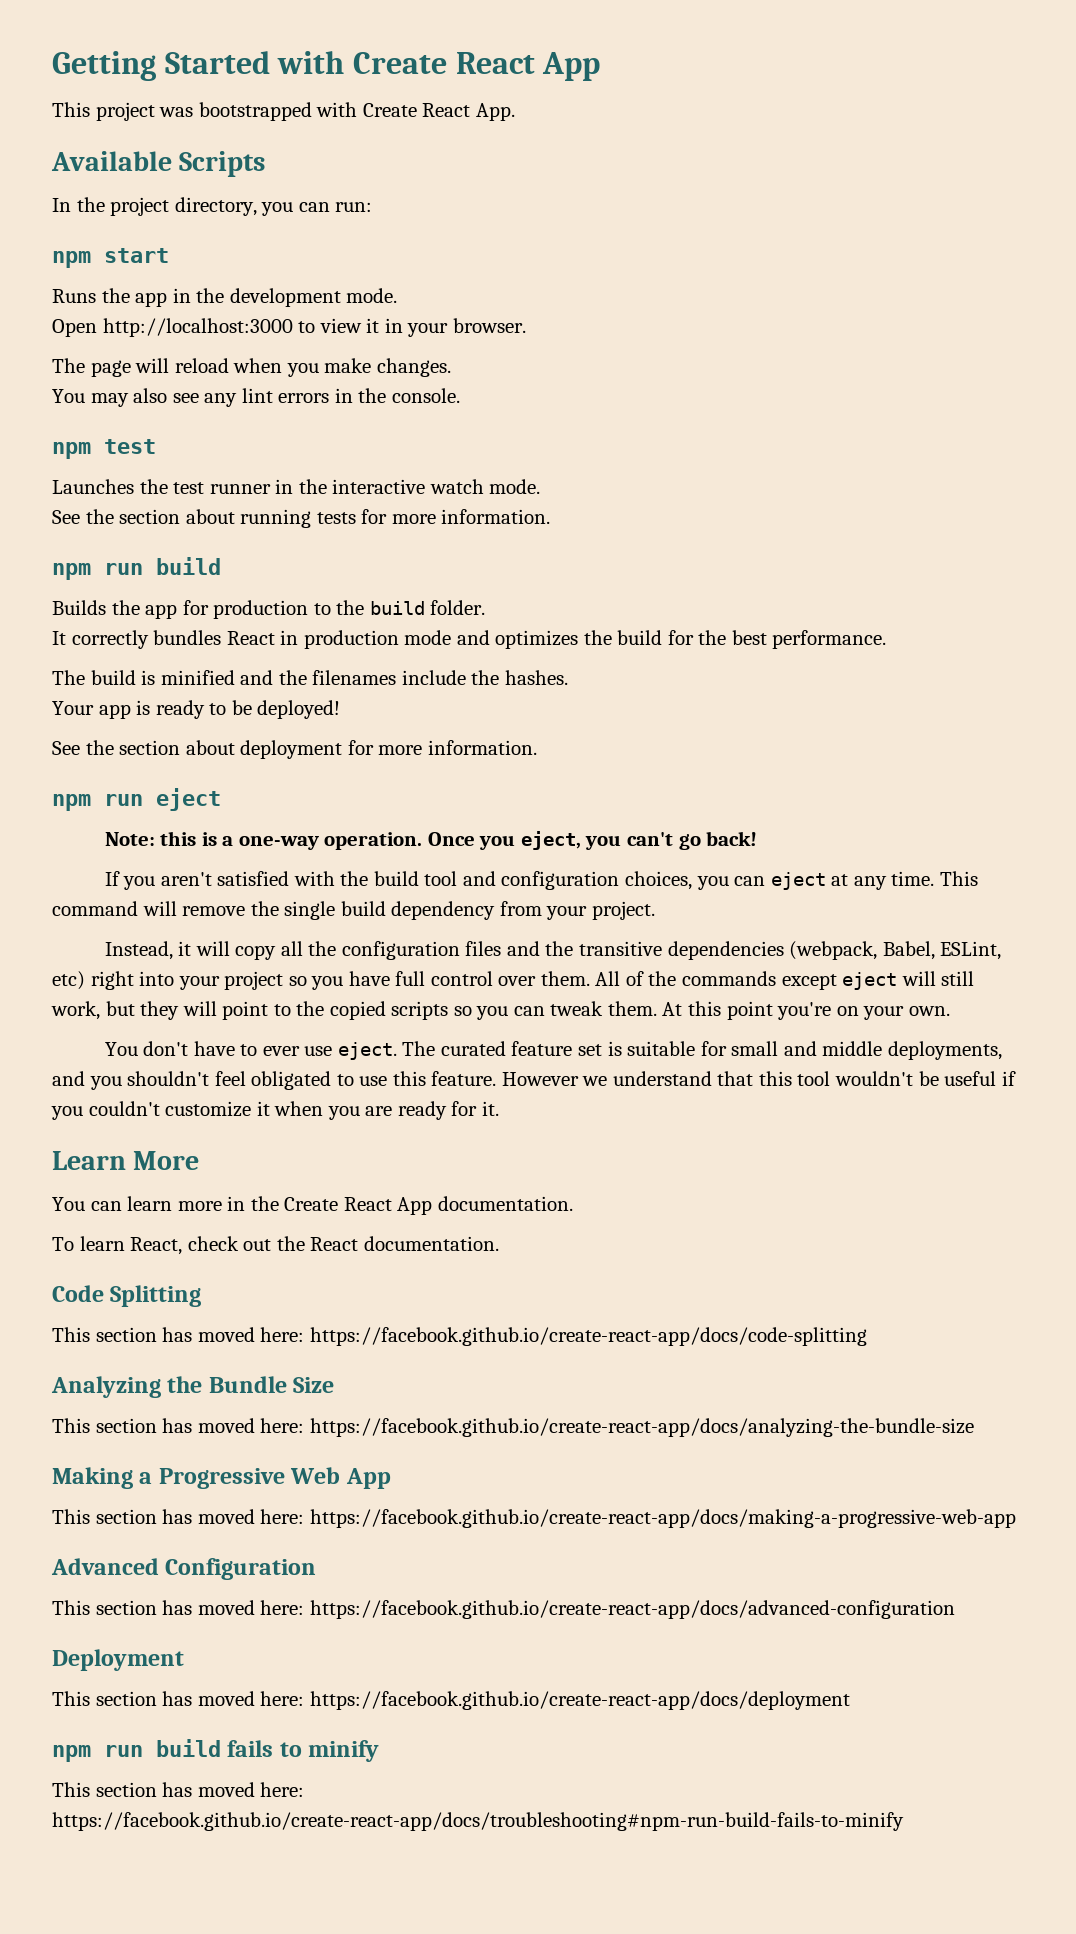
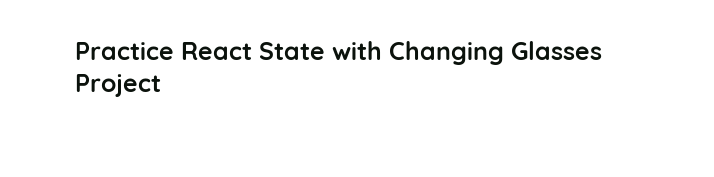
- Getting Started with Create React App
- This project was bootstrapped with Create React App.
- Available Scripts
- In the project directory, you can run:
- npm start
- Runs the app in the development mode.
- Open http://localhost:3000 to view it in your browser.
- The page will reload when you make changes.
- You may also see any lint errors in the console.
- npm test
- Launches the test runner in the interactive watch mode.
- See the section about running tests for more information.
- npm run build
- Builds the app for production to the build folder.
- It correctly bundles React in production mode and optimizes the build for the best performance.
- The build is minified and the filenames include the hashes.
- Your app is ready to be deployed!
- See the section about deployment for more information.
- npm run eject
- Note: this is a one-way operation. Once you eject, you can't go back!
- If you aren't satisfied with the build tool and configuration choices, you can eject at any time. This command will remove the single build dependency from your project.
- Instead, it will copy all the configuration files and the transitive dependencies (webpack, Babel, ESLint, etc) right into your project so you have full control over them. All of the commands except eject will still work, but they will point to the copied scripts so you can tweak them. At this point you're on your own.
- You don't have to ever use eject. The curated feature set is suitable for small and middle deployments, and you shouldn't feel obligated to use this feature. However we understand that this tool wouldn't be useful if you couldn't customize it when you are ready for it.
- Learn More
- You can learn more in the Create React App documentation.
- To learn React, check out the React documentation.
- Code Splitting
- This section has moved here: https://facebook.github.io/create-react-app/docs/code-splitting
- Analyzing the Bundle Size
- This section has moved here: https://facebook.github.io/create-react-app/docs/analyzing-the-bundle-size
- Making a Progressive Web App
- This section has moved here: https://facebook.github.io/create-react-app/docs/making-a-progressive-web-app
- Advanced Configuration
- This section has moved here: https://facebook.github.io/create-react-app/docs/advanced-configuration
- Deployment
- This section has moved here: https://facebook.github.io/create-react-app/docs/deployment
- npm run build fails to minify
- This section has moved here: https://facebook.github.io/create-react-app/docs/troubleshooting#npm-run-build-fails-to-minify
+ Practice React State with Changing Glasses Project

